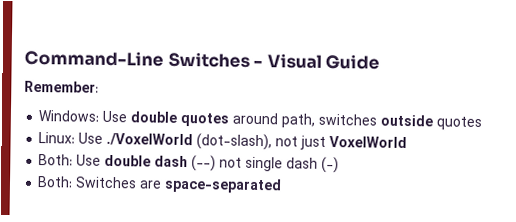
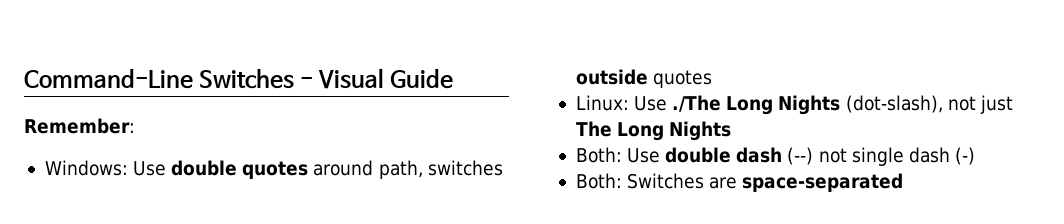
- Linux: Use ./VoxelWorld (dot-slash), not just VoxelWorld
+ Linux: Use ./The Long Nights (dot-slash), not just The Long Nights

